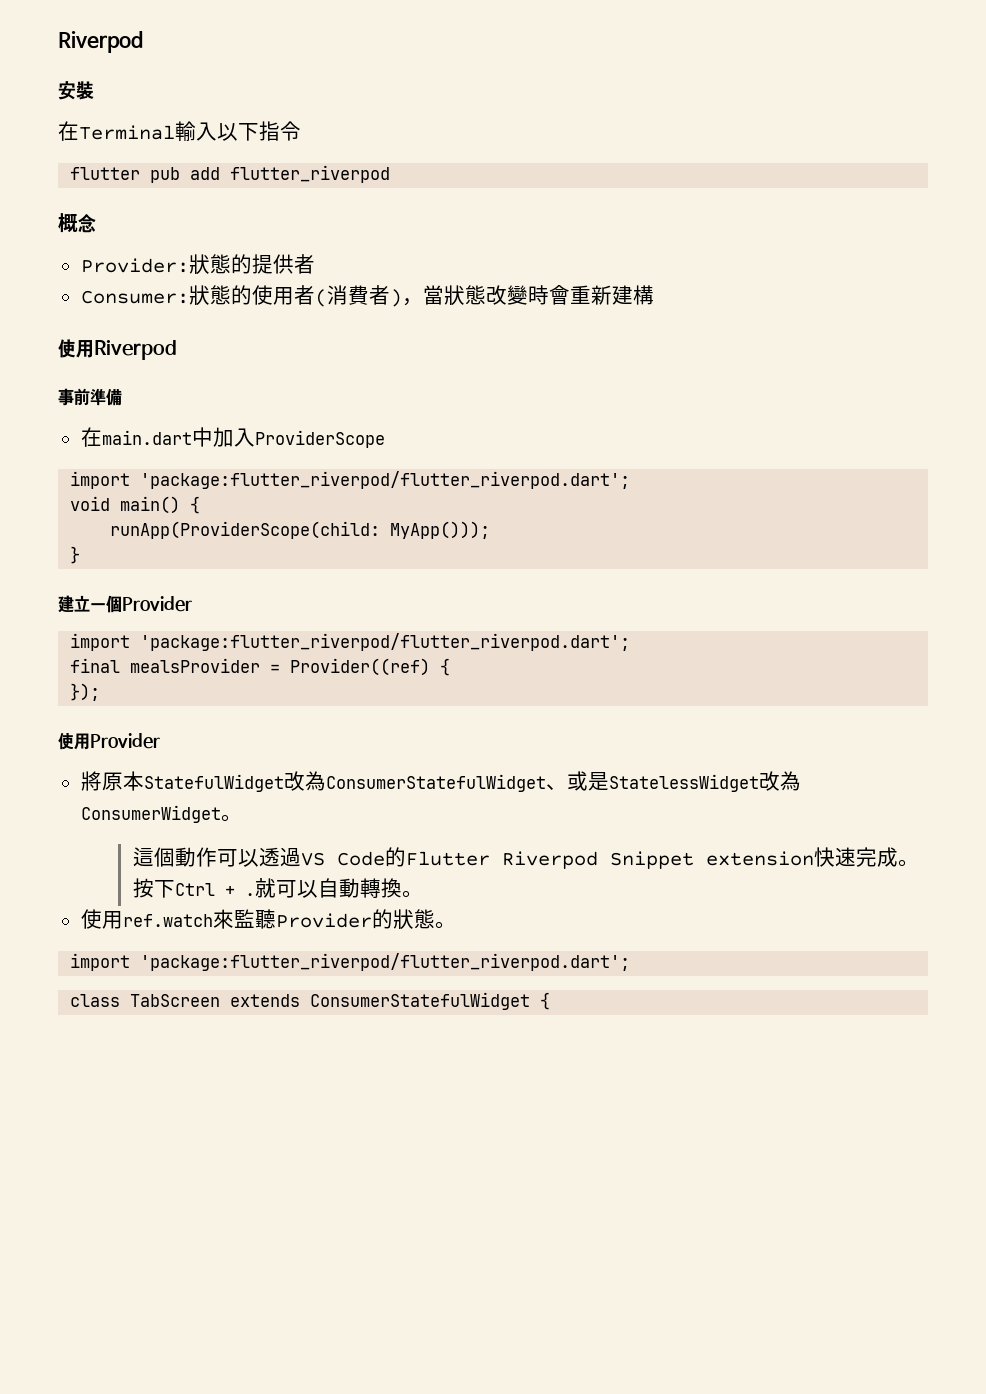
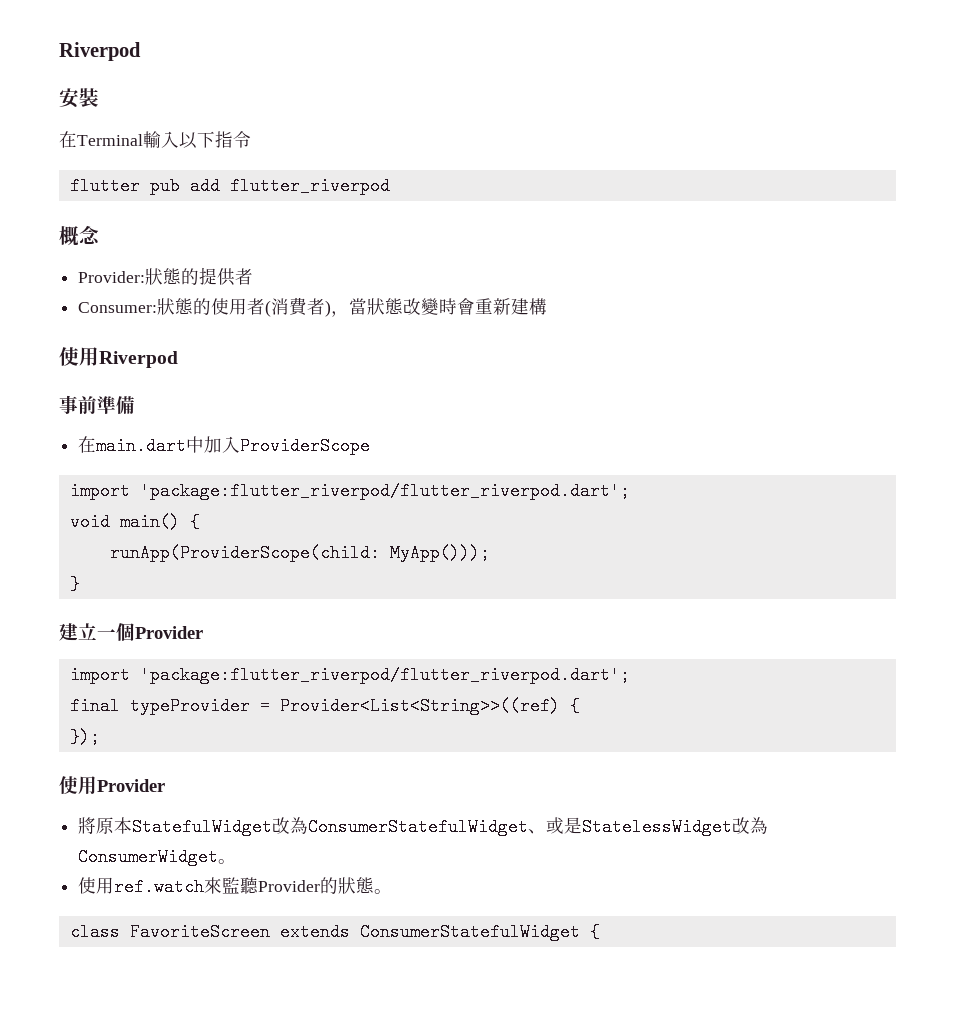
- final mealsProvider = Provider((ref) {
+ final typeProvider = Provider<List<String>>((ref) {
- 這個動作可以透過VS Code的Flutter Riverpod Snippet extension快速完成。按下Ctrl + .就可以自動轉換。
  使用ref.watch來監聽Provider的狀態。
- import 'package:flutter_riverpod/flutter_riverpod.dart';
- class TabScreen extends ConsumerStatefulWidget {
+ class FavoriteScreen extends ConsumerStatefulWidget {

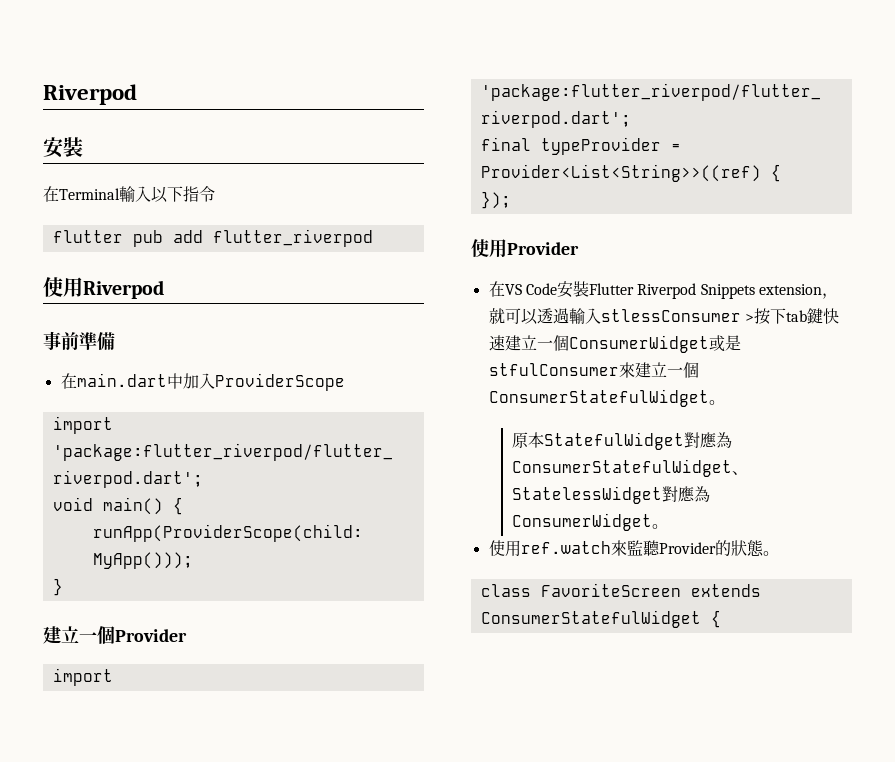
- 概念
- Provider:狀態的提供者
- Consumer:狀態的使用者(消費者)，當狀態改變時會重新建構
- 將原本StatefulWidget改為ConsumerStatefulWidget、或是StatelessWidget改為ConsumerWidget。
+ 在VS Code安裝Flutter Riverpod Snippets extension，就可以透過輸入stlessConsumer >按下tab鍵快速建立一個ConsumerWidget或是stfulConsumer來建立一個ConsumerStatefulWidget。
+ 原本StatefulWidget對應為ConsumerStatefulWidget、StatelessWidget對應為ConsumerWidget。

